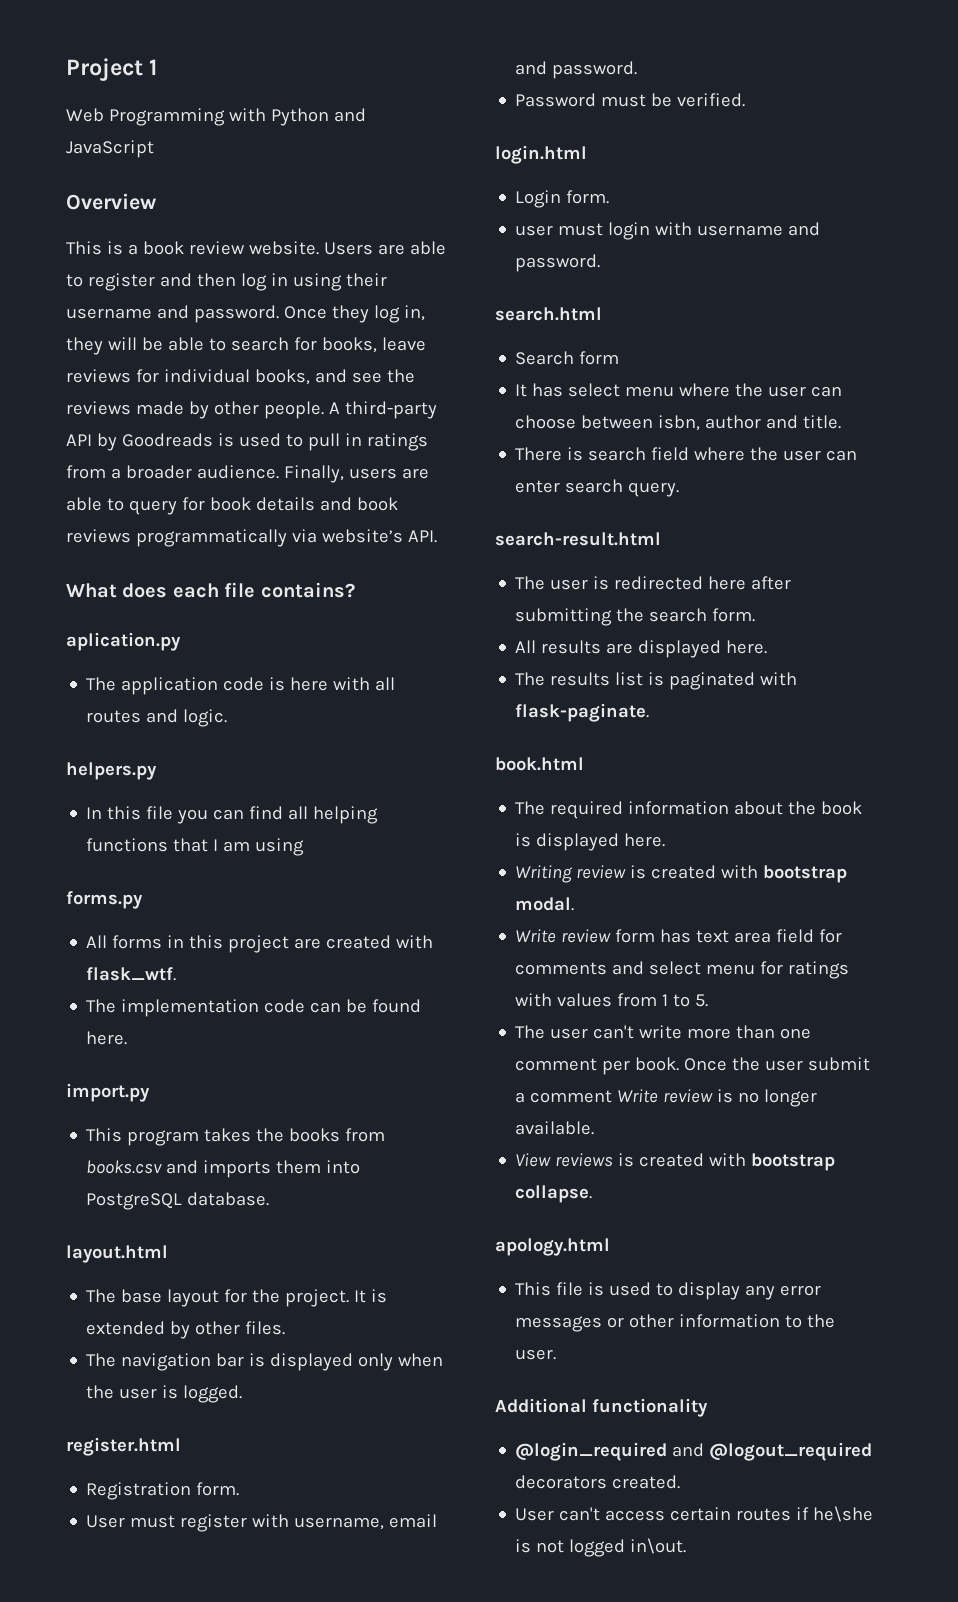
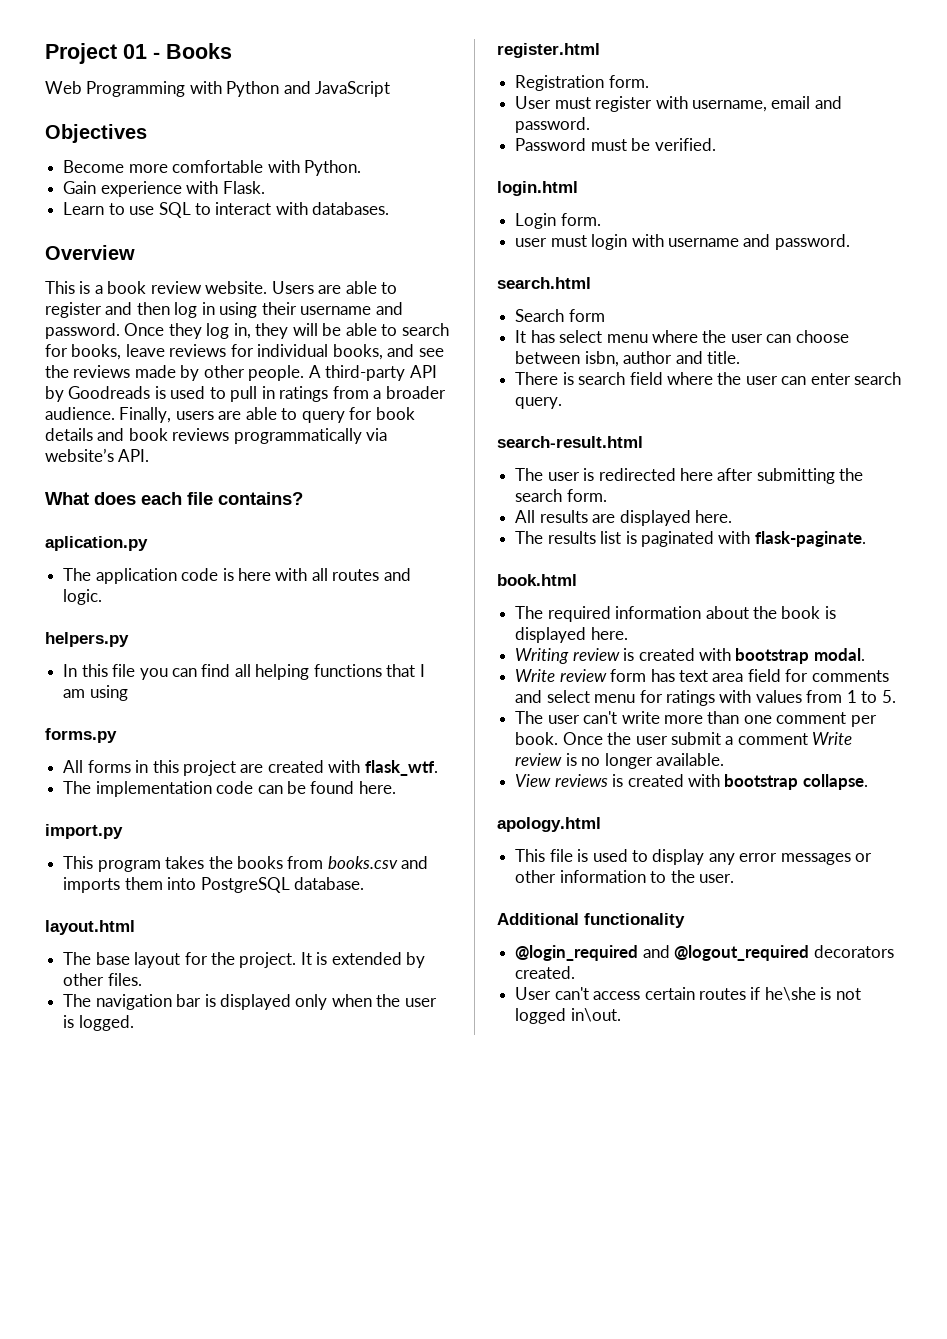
- Project 1
+ Project 01 - Books
+ Objectives
+ Become more comfortable with Python.
+ Gain experience with Flask.
+ Learn to use SQL to interact with databases.

